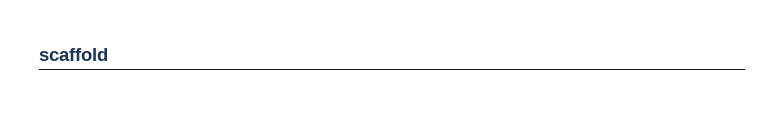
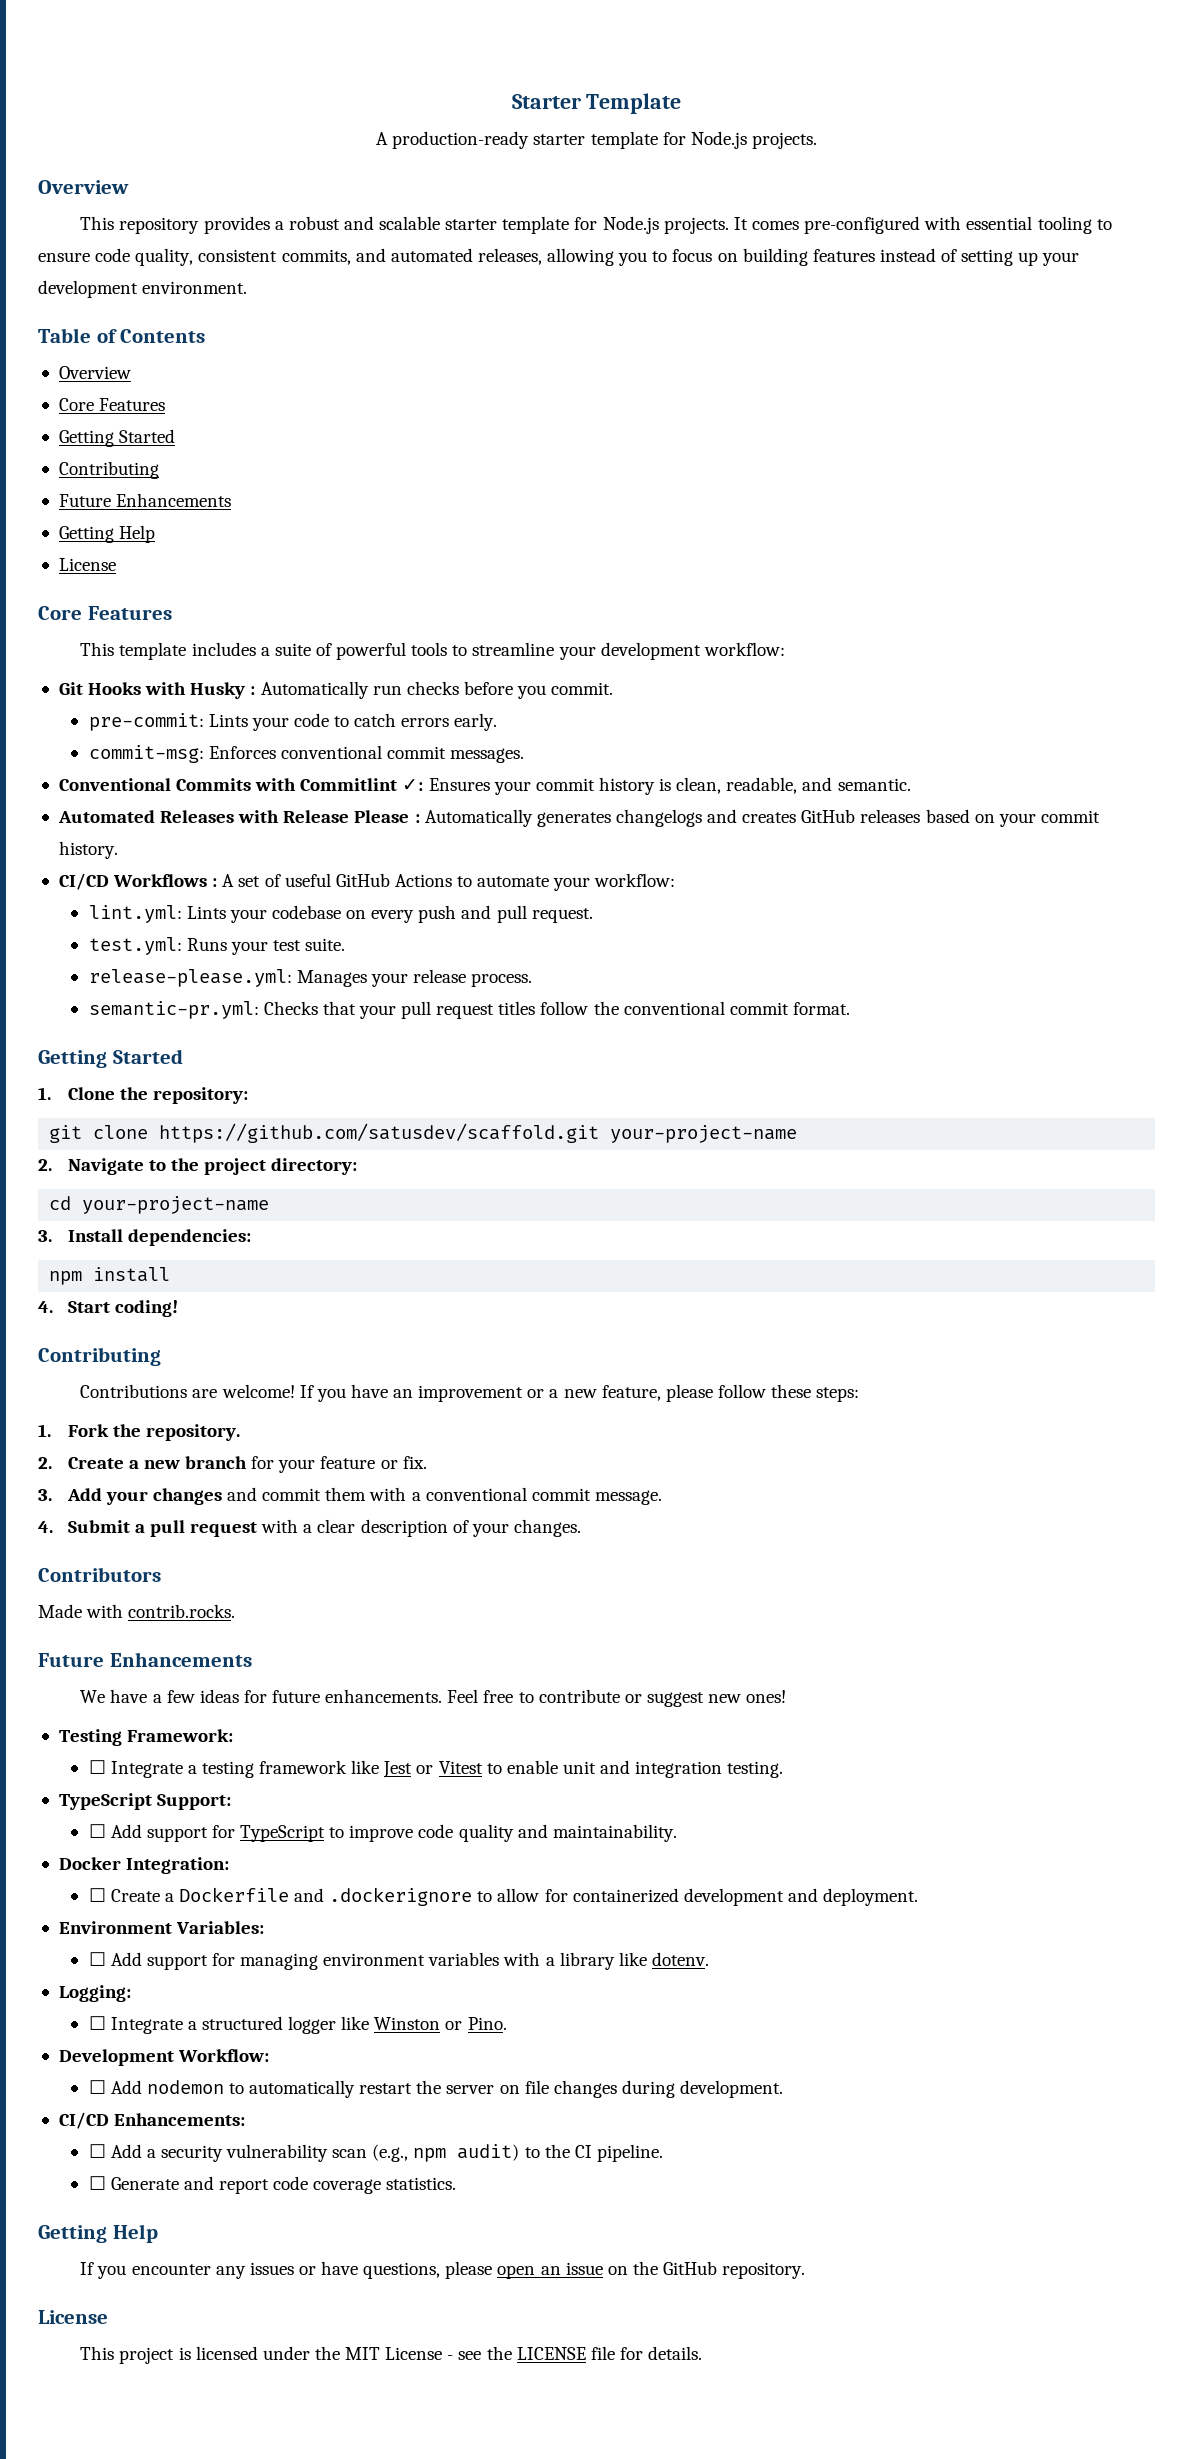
- scaffold
+ Starter Template
+ A production-ready starter template for Node.js projects.
+ Overview
+ This repository provides a robust and scalable starter template for Node.js projects. It comes pre-configured with essential tooling to ensure code quality, consistent commits, and automated releases, allowing you to focus on building features instead of setting up your development environment.
+ Table of Contents
+ Overview
+ Core Features
+ Getting Started
+ Contributing
+ Future Enhancements
+ Getting Help
+ License
+ Core Features
+ This template includes a suite of powerful tools to streamline your development workflow:
+ Git Hooks with Husky : Automatically run checks before you commit.
+ pre-commit: Lints your code to catch errors early.
+ commit-msg: Enforces conventional commit messages.
+ Conventional Commits with Commitlint ✓: Ensures your commit history is clean, readable, and semantic.
+ Automated Releases with Release Please : Automatically generates changelogs and creates GitHub releases based on your commit history.
+ CI/CD Workflows : A set of useful GitHub Actions to automate your workflow:
+ lint.yml: Lints your codebase on every push and pull request.
+ test.yml: Runs your test suite.
+ release-please.yml: Manages your release process.
+ semantic-pr.yml: Checks that your pull request titles follow the conventional commit format.
+ Getting Started
+ 1. Clone the repository:
+ git clone https://github.com/satusdev/scaffold.git your-project-name
+ 2. Navigate to the project directory:
+ cd your-project-name
+ 3. Install dependencies:
+ npm install
+ 4. Start coding!
+ Contributing
+ Contributions are welcome! If you have an improvement or a new feature, please follow these steps:
+ 1. Fork the repository.
+ 2. Create a new branch for your feature or fix.
+ 3. Add your changes and commit them with a conventional commit message.
+ 4. Submit a pull request with a clear description of your changes.
+ Contributors
+ Made with contrib.rocks.
+ Future Enhancements
+ We have a few ideas for future enhancements. Feel free to contribute or suggest new ones!
+ Testing Framework:
+ ☐ Integrate a testing framework like Jest or Vitest to enable unit and integration testing.
+ TypeScript Support:
+ ☐ Add support for TypeScript to improve code quality and maintainability.
+ Docker Integration:
+ ☐ Create a Dockerfile and .dockerignore to allow for containerized development and deployment.
+ Environment Variables:
+ ☐ Add support for managing environment variables with a library like dotenv.
+ Logging:
+ ☐ Integrate a structured logger like Winston or Pino.
+ Development Workflow:
+ ☐ Add nodemon to automatically restart the server on file changes during development.
+ CI/CD Enhancements:
+ ☐ Add a security vulnerability scan (e.g., npm audit) to the CI pipeline.
+ ☐ Generate and report code coverage statistics.
+ Getting Help
+ If you encounter any issues or have questions, please open an issue on the GitHub repository.
+ License
+ This project is licensed under the MIT License - see the LICENSE file for details.

